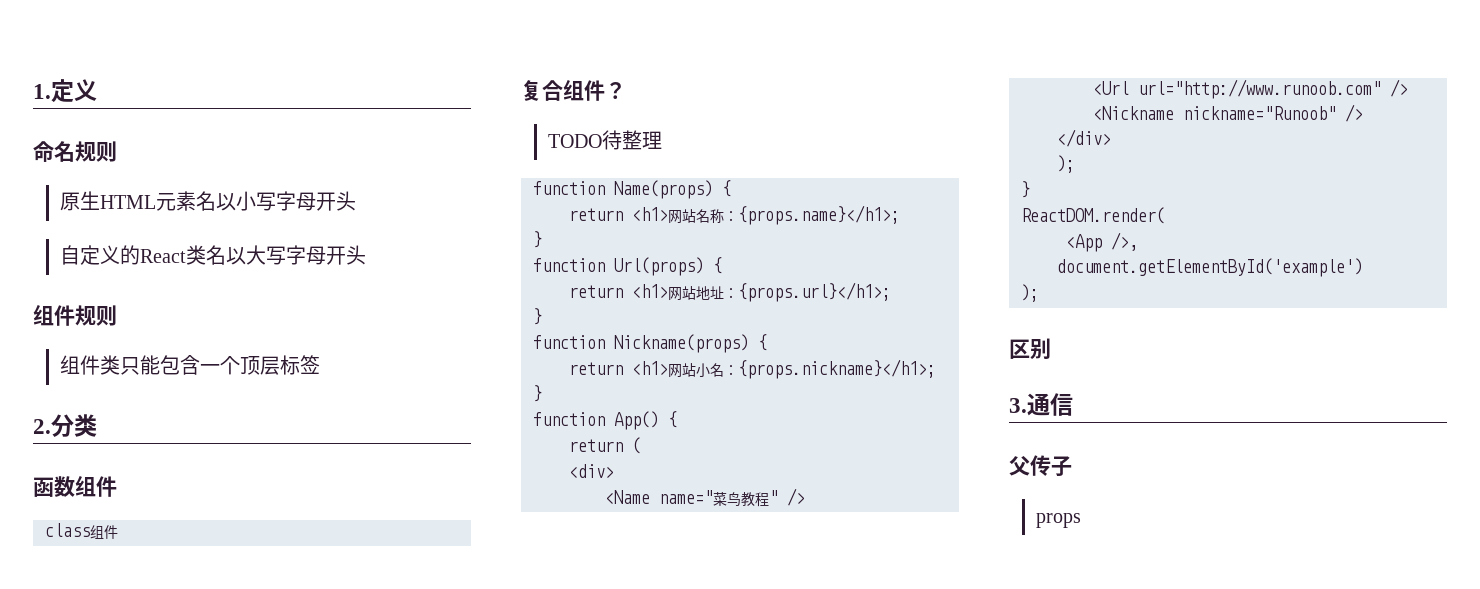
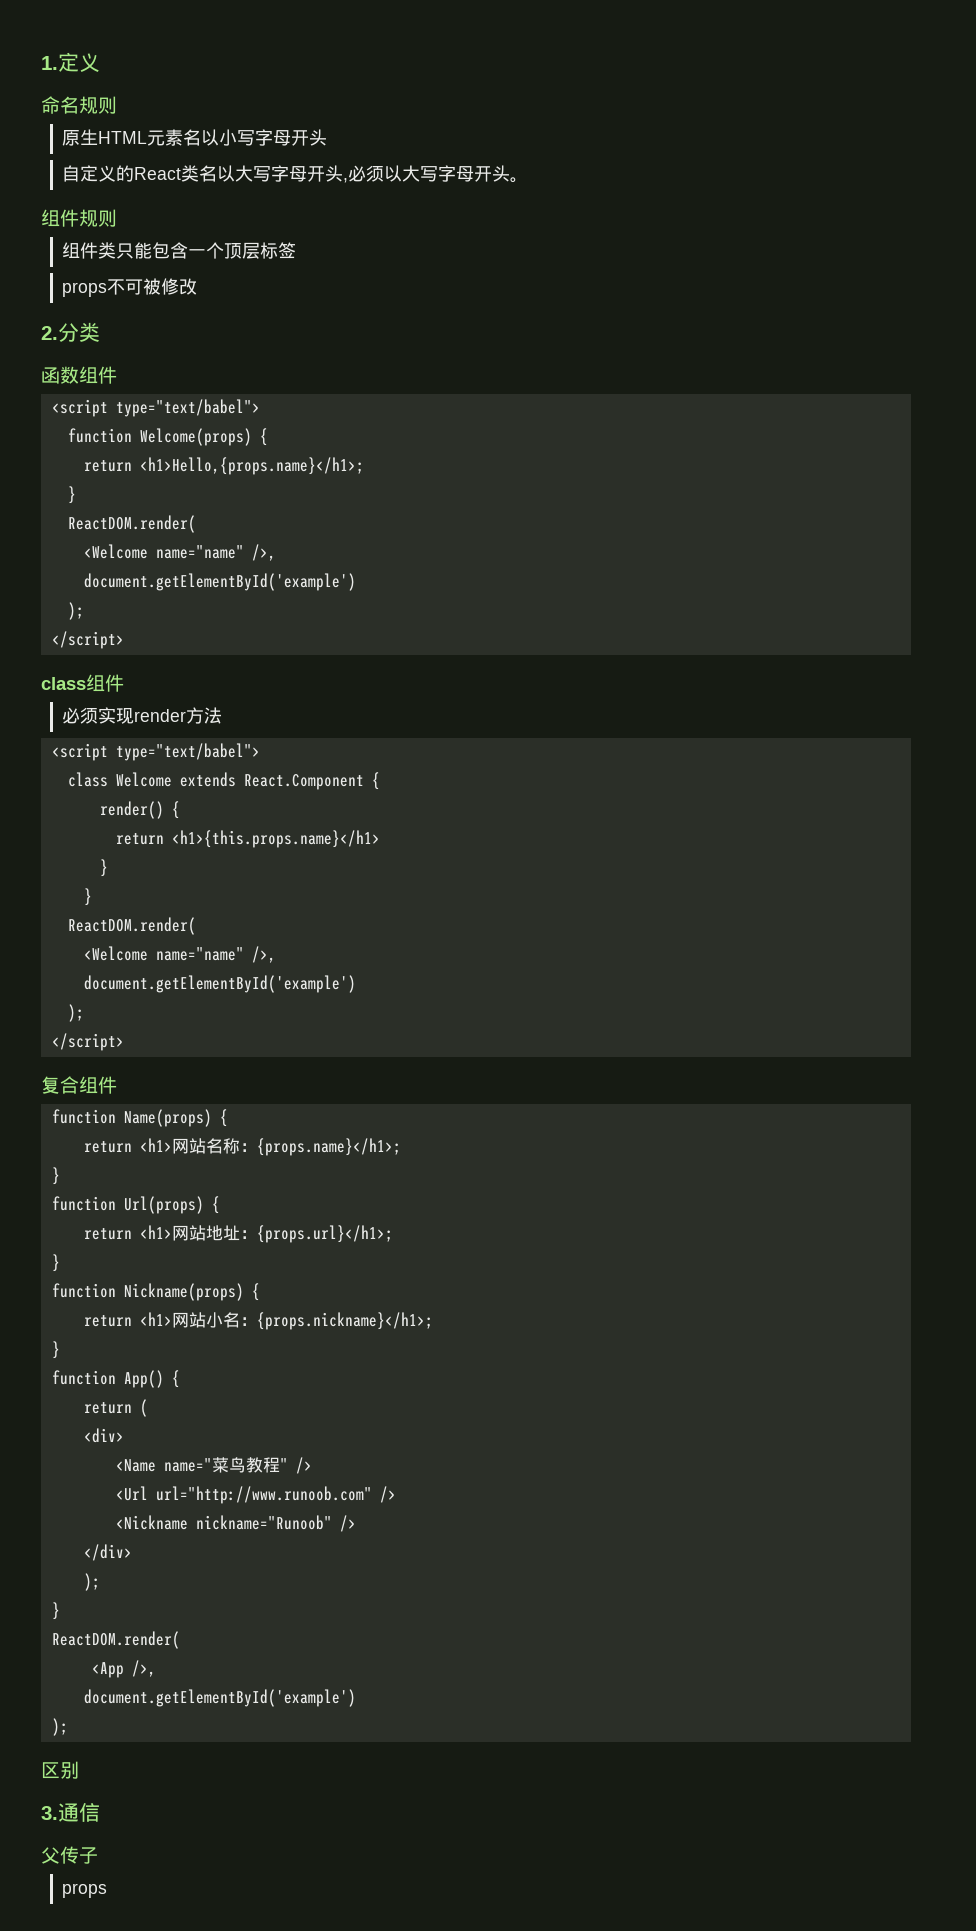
- 自定义的React类名以大写字母开头
+ 自定义的React类名以大写字母开头,必须以大写字母开头。
+ props不可被修改
  函数组件
+ <script type="text/babel">
+ function Welcome(props) {
+ return <h1>Hello,{props.name}</h1>;
+ }
+ ReactDOM.render(
+ <Welcome name="name" />,
+ document.getElementById('example')
+ );
+ </script>
  class组件
+ 必须实现render方法
+ <script type="text/babel">
+ class Welcome extends React.Component {
+ render() {
+ return <h1>{this.props.name}</h1>
+ }
+ }
+ ReactDOM.render(
+ <Welcome name="name" />,
+ document.getElementById('example')
+ );
+ </script>
- 复合组件？
- TODO待整理
+ 复合组件

